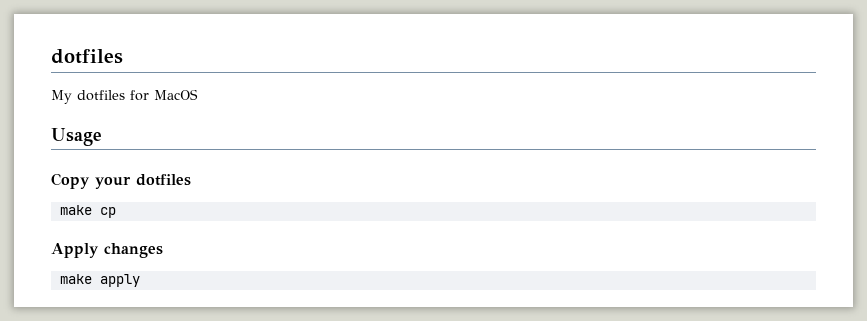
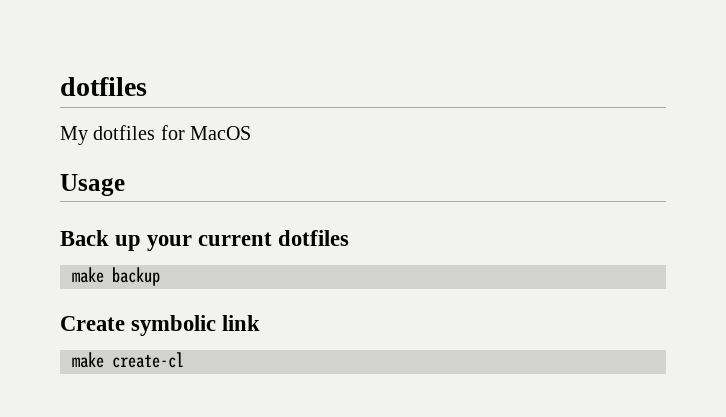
- Copy your dotfiles
- make cp
- Apply changes
- make apply
+ Back up your current dotfiles
+ make backup
+ Create symbolic link
+ make create-cl

